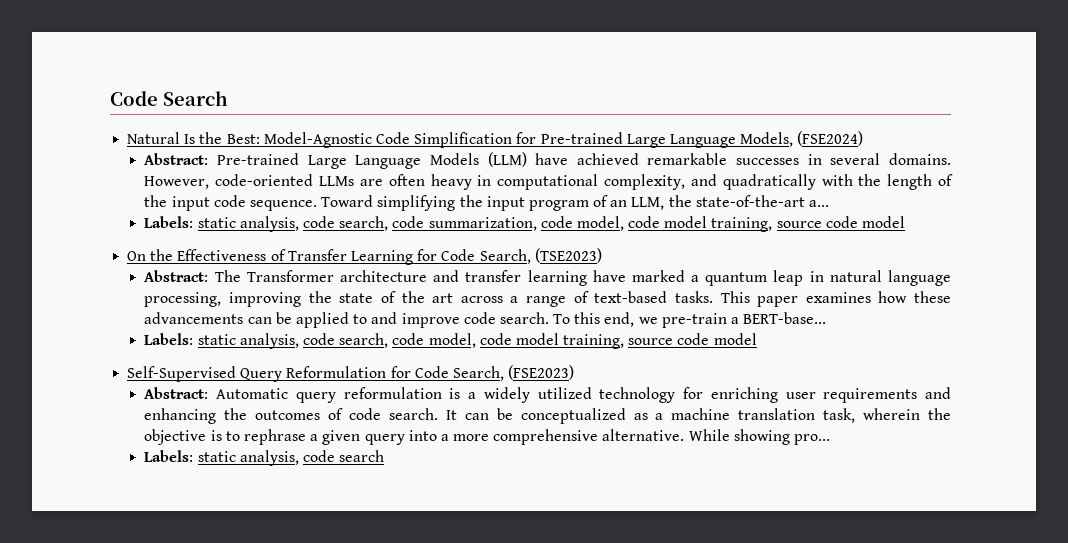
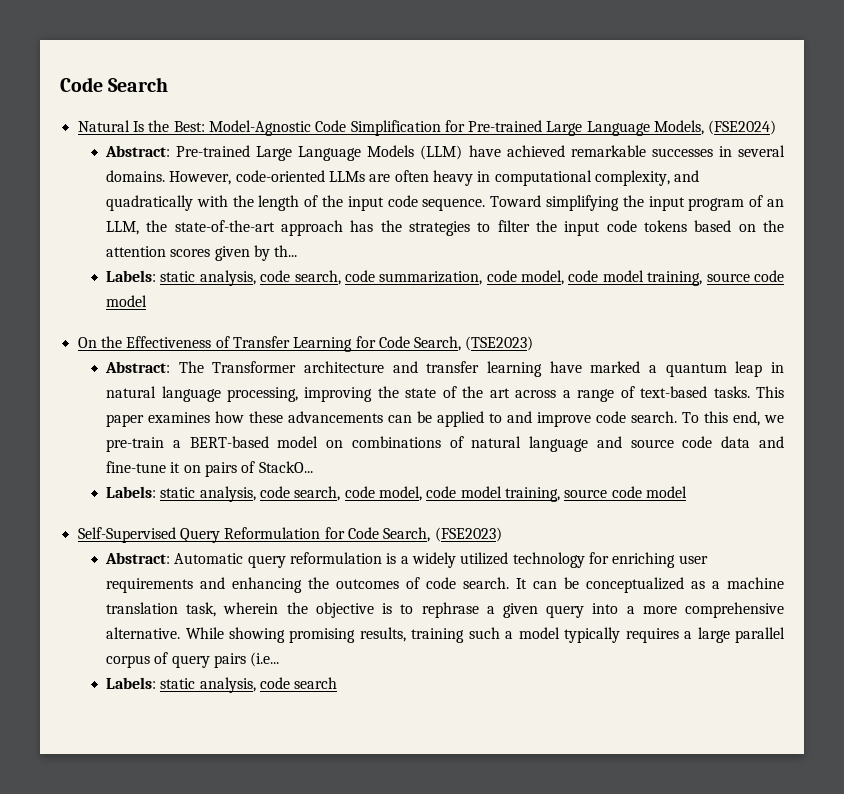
- Toward simplifying the input program of an LLM, the state-of-the-art a...
+ Toward simplifying the input program of an LLM, the state-of-the-art approach has the strategies to filter the input code tokens based on the attention scores given by th...
- To this end, we pre-train a BERT-base...
+ To this end, we pre-train a BERT-based model on combinations of natural language and source code data and fine-tune it on pairs of StackO...
- While showing pro...
+ While showing promising results, training such a model typically requires a large parallel corpus of query pairs (i.e...

